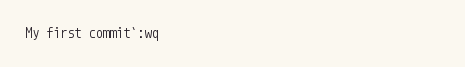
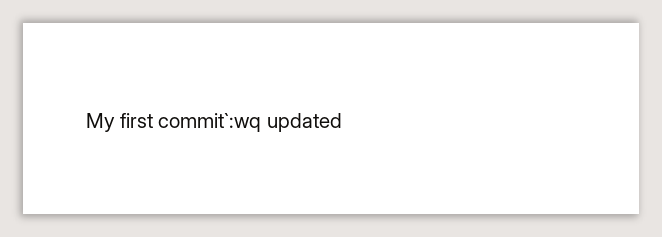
- My first commit`:wq
+ My first commit`:wq updated

